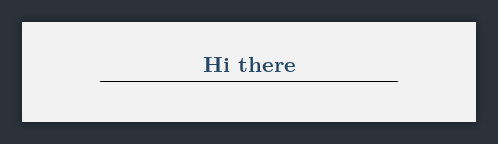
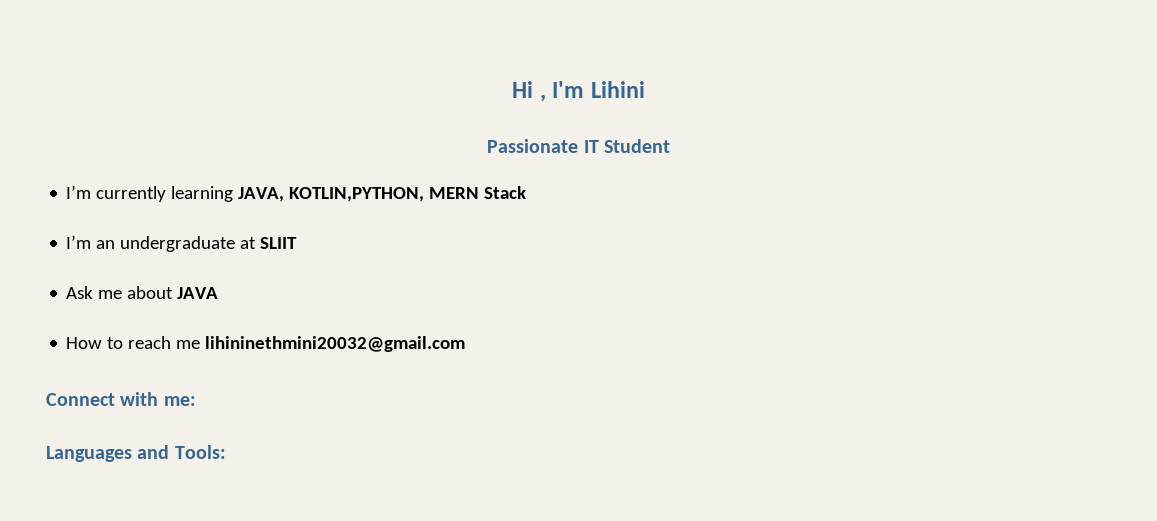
- Hi there
+ Hi , I'm Lihini
+ Passionate IT Student
+ I’m currently learning JAVA, KOTLIN,PYTHON, MERN Stack
+ I’m an undergraduate at SLIIT
+ Ask me about JAVA
+ How to reach me lihininethmini20032@gmail.com
+ Connect with me:
+ Languages and Tools:

